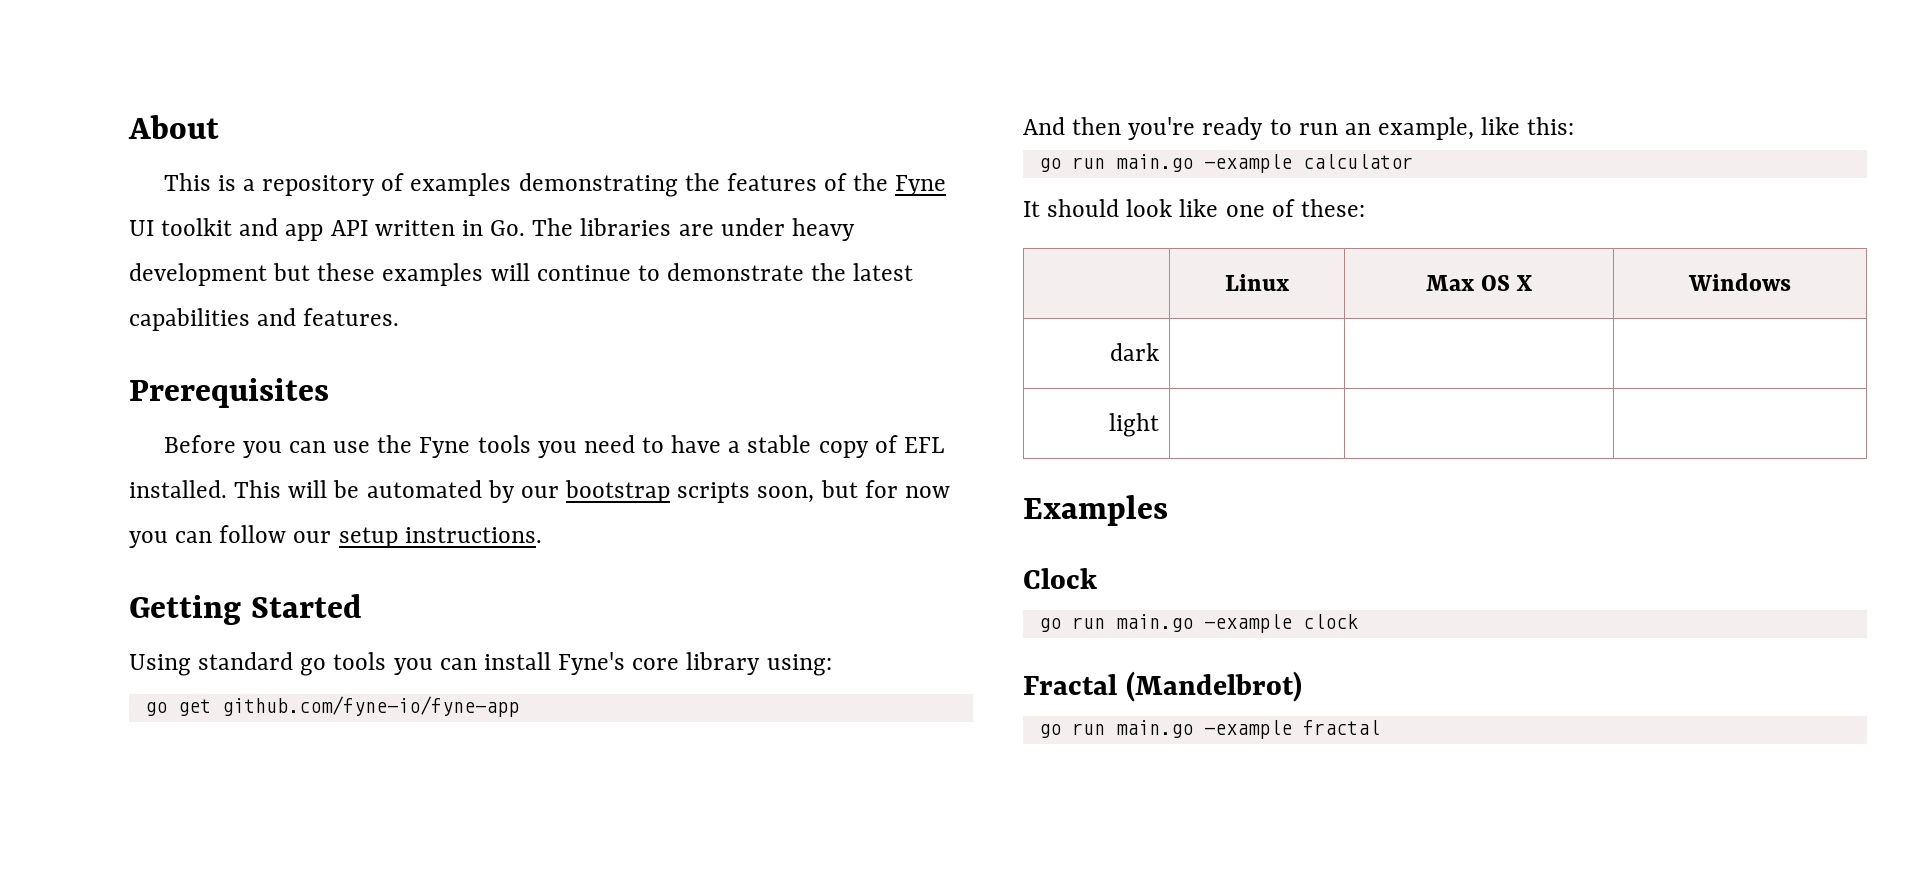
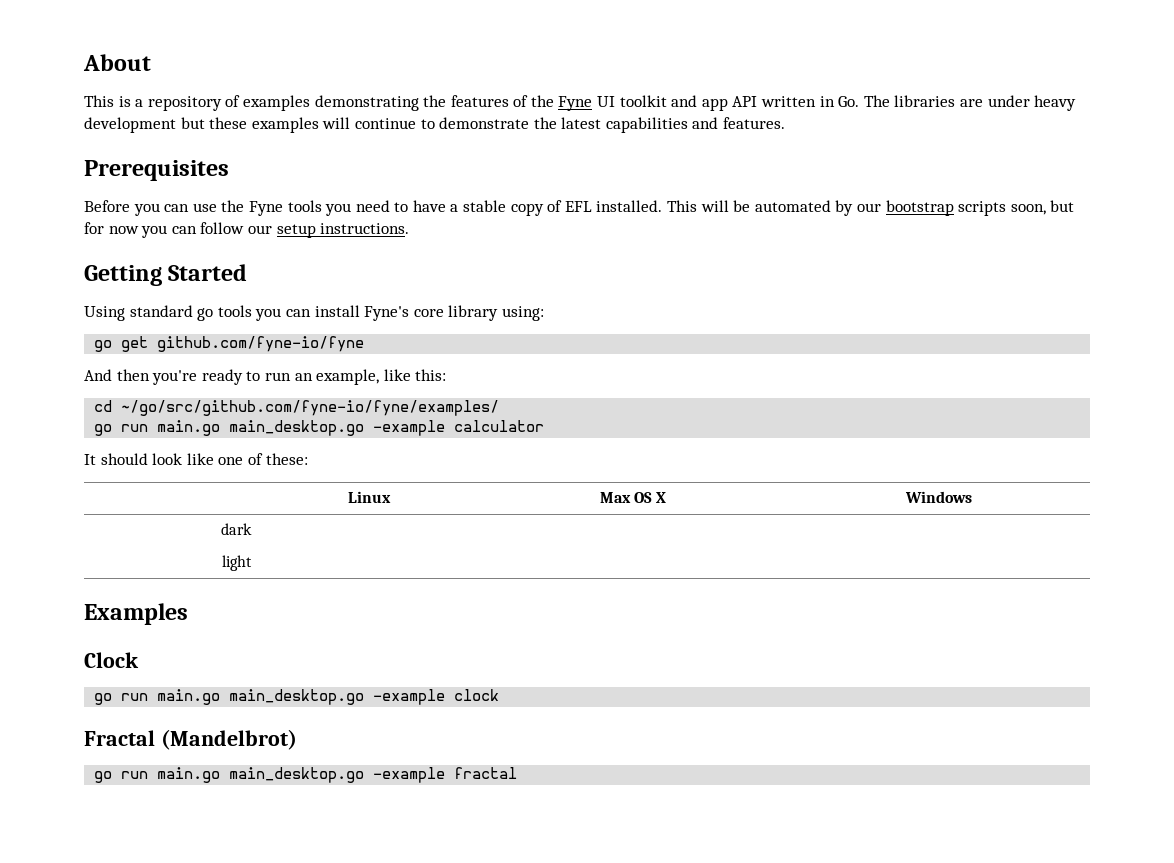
- go get github.com/fyne-io/fyne-app
+ go get github.com/fyne-io/fyne
- go run main.go -example calculator
+ cd ~/go/src/github.com/fyne-io/fyne/examples/
+ go run main.go main_desktop.go -example calculator
- go run main.go -example clock
+ go run main.go main_desktop.go -example clock
- go run main.go -example fractal
+ go run main.go main_desktop.go -example fractal

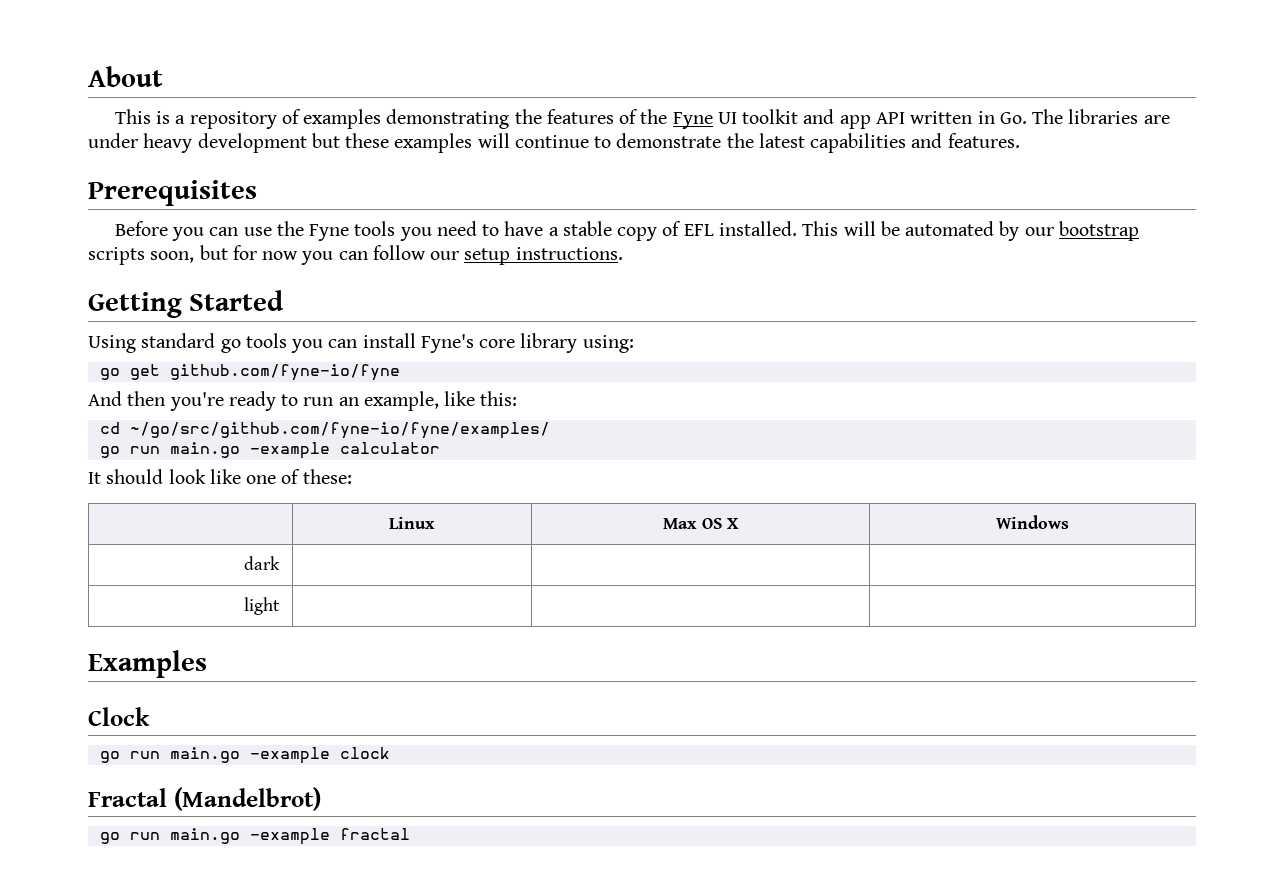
- go run main.go main_desktop.go -example calculator
+ go run main.go -example calculator
- go run main.go main_desktop.go -example clock
+ go run main.go -example clock
- go run main.go main_desktop.go -example fractal
+ go run main.go -example fractal

